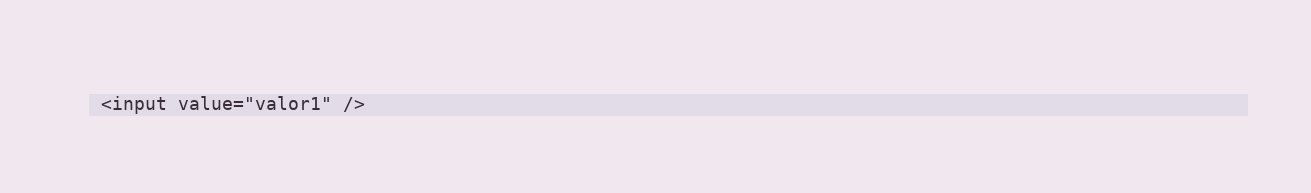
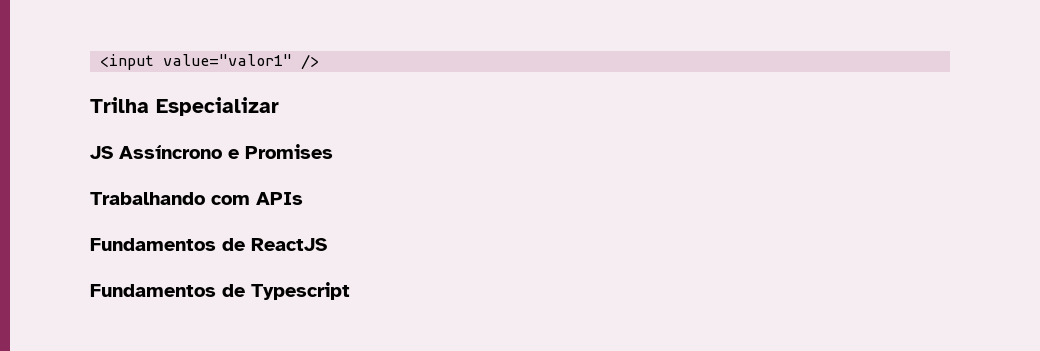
+ Trilha Especializar
+ JS Assíncrono e Promises
+ Trabalhando com APIs
+ Fundamentos de ReactJS
+ Fundamentos de Typescript

